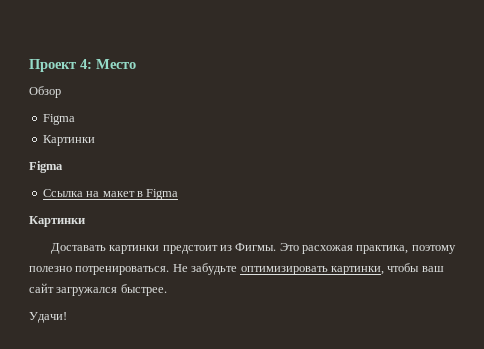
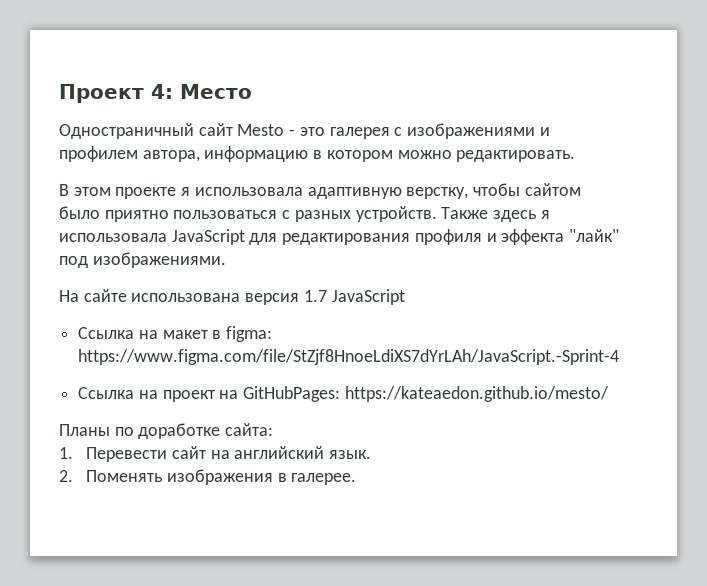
- Обзор
- Figma
- Картинки
- Figma
- Ссылка на макет в Figma
- Картинки
- Доставать картинки предстоит из Фигмы. Это расхожая практика, поэтому полезно потренироваться. Не забудьте оптимизировать картинки, чтобы ваш сайт загружался быстрее.
- Удачи!
+ Одностраничный сайт Mesto - это галерея с изображениями и профилем автора, информацию в котором можно редактировать.
+ В этом проекте я использовала адаптивную верстку, чтобы сайтом было приятно пользоваться с разных устройств. Также здесь я использовала JavaScript для редактирования профиля и эффекта "лайк" под изображениями.
+ На сайте использована версия 1.7 JavaScript
+ Ссылка на макет в figma: https://www.figma.com/file/StZjf8HnoeLdiXS7dYrLAh/JavaScript.-Sprint-4
+ Ссылка на проект на GitHubPages: https://kateaedon.github.io/mesto/
+ Планы по доработке сайта:
+ 1. Перевести сайт на английский язык.
+ 2. Поменять изображения в галерее.

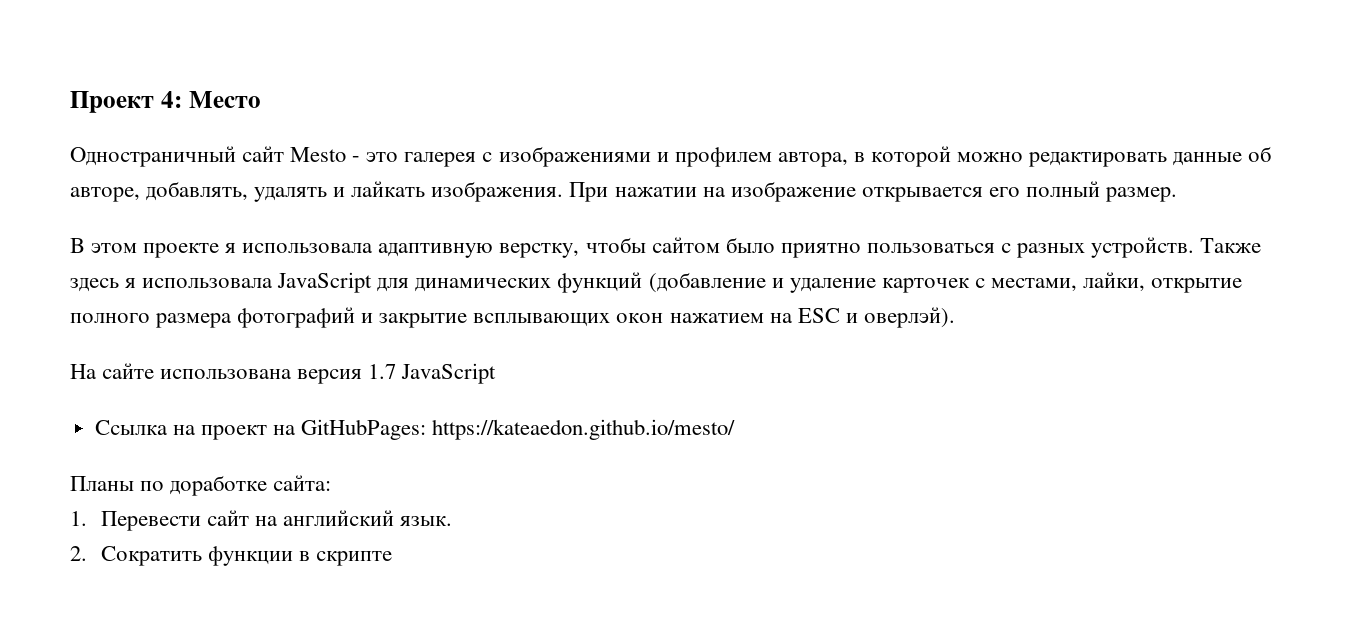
- Одностраничный сайт Mesto - это галерея с изображениями и профилем автора, информацию в котором можно редактировать.
+ Одностраничный сайт Mesto - это галерея с изображениями и профилем автора, в которой можно редактировать данные об авторе, добавлять, удалять и лайкать изображения. При нажатии на изображение открывается его полный размер.
- Также здесь я использовала JavaScript для редактирования профиля и эффекта "лайк" под изображениями.
+ Также здесь я использовала JavaScript для динамических функций (добавление и удаление карточек с местами, лайки, открытие полного размера фотографий и закрытие всплывающих окон нажатием на ESC и оверлэй).
- Ссылка на макет в figma: https://www.figma.com/file/StZjf8HnoeLdiXS7dYrLAh/JavaScript.-Sprint-4
- 2. Поменять изображения в галерее.
+ 2. Сократить функции в скрипте

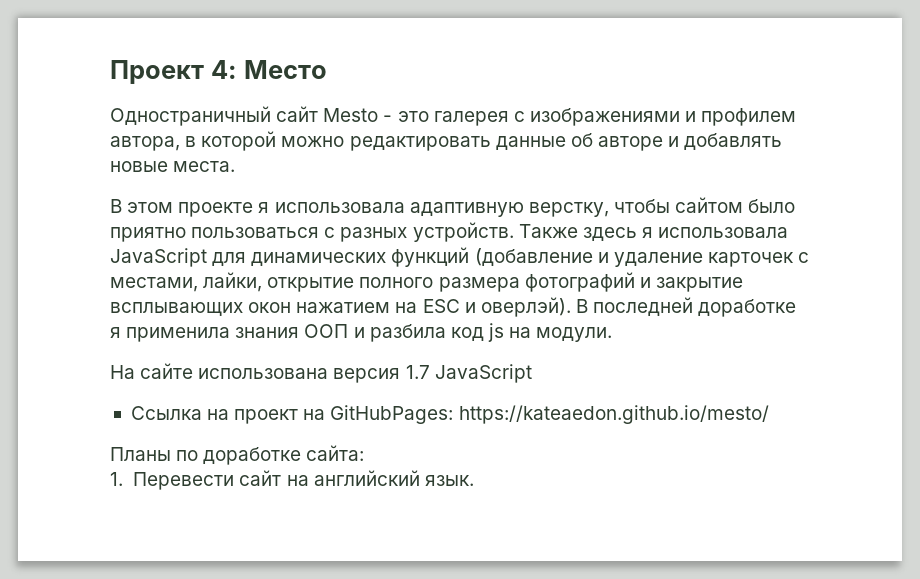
- Одностраничный сайт Mesto - это галерея с изображениями и профилем автора, в которой можно редактировать данные об авторе, добавлять, удалять и лайкать изображения. При нажатии на изображение открывается его полный размер.
+ Одностраничный сайт Mesto - это галерея с изображениями и профилем автора, в которой можно редактировать данные об авторе и добавлять новые места.
+ В последней доработке я применила знания ООП и разбила код js на модули.
- 2. Сократить функции в скрипте

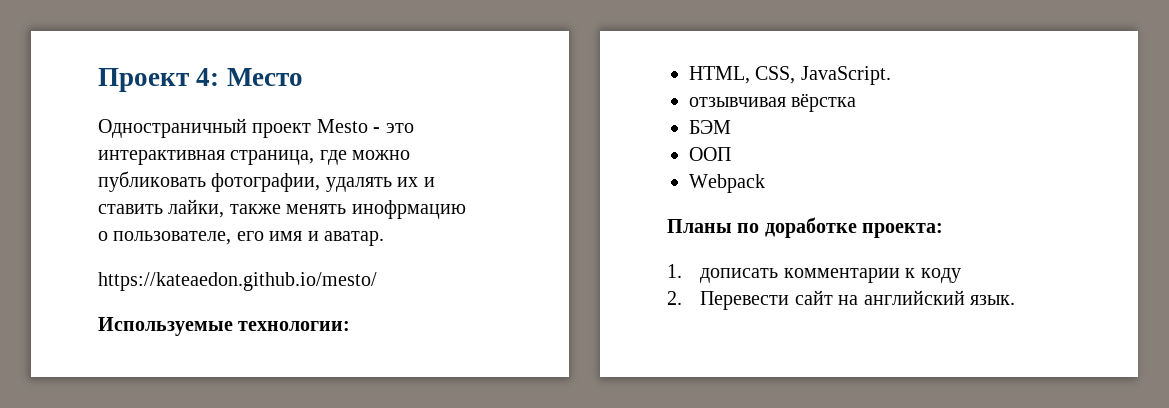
- Одностраничный сайт Mesto - это галерея с изображениями и профилем автора, в которой можно редактировать данные об авторе и добавлять новые места.
- В этом проекте я использовала адаптивную верстку, чтобы сайтом было приятно пользоваться с разных устройств. Также здесь я использовала JavaScript для динамических функций (добавление и удаление карточек с местами, лайки, открытие полного размера фотографий и закрытие всплывающих окон нажатием на ESC и оверлэй). В последней доработке я применила знания ООП и разбила код js на модули.
- На сайте использована версия 1.7 JavaScript
- Ссылка на проект на GitHubPages: https://kateaedon.github.io/mesto/
- Планы по доработке сайта:
- 1. Перевести сайт на английский язык.
+ Одностраничный проект Mesto - это интерактивная страница, где можно публиковать фотографии, удалять их и ставить лайки, также менять инофрмацию о пользователе, его имя и аватар.
+ https://kateaedon.github.io/mesto/
+ Используемые технологии:
+ HTML, CSS, JavaScript.
+ отзывчивая вёрстка
+ БЭМ
+ ООП
+ Webpack
+ Планы по доработке проекта:
+ 1. дописать комментарии к коду
+ 2. Перевести сайт на английский язык.

